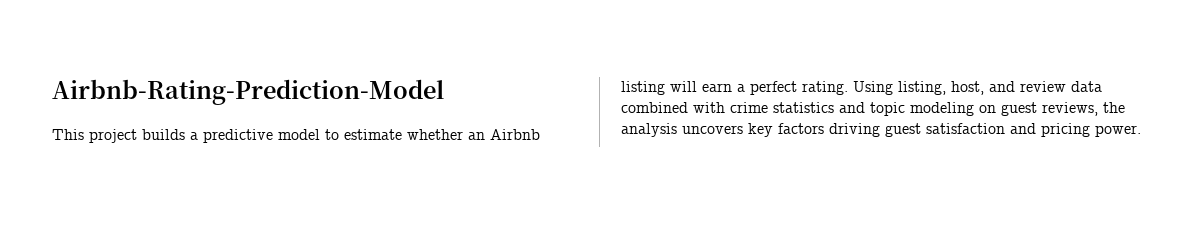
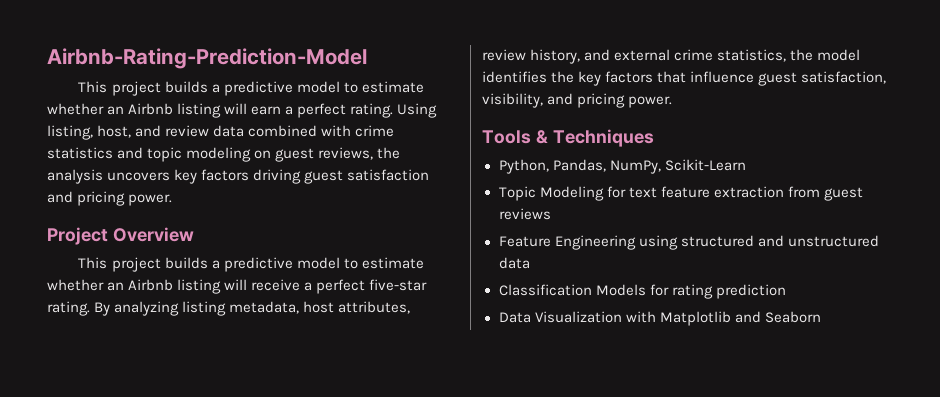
+ Project Overview
+ This project builds a predictive model to estimate whether an Airbnb listing will receive a perfect five-star rating. By analyzing listing metadata, host attributes, review history, and external crime statistics, the model identifies the key factors that influence guest satisfaction, visibility, and pricing power.
+ Tools & Techniques
+ Python, Pandas, NumPy, Scikit-Learn
+ Topic Modeling for text feature extraction from guest reviews
+ Feature Engineering using structured and unstructured data
+ Classification Models for rating prediction
+ Data Visualization with Matplotlib and Seaborn

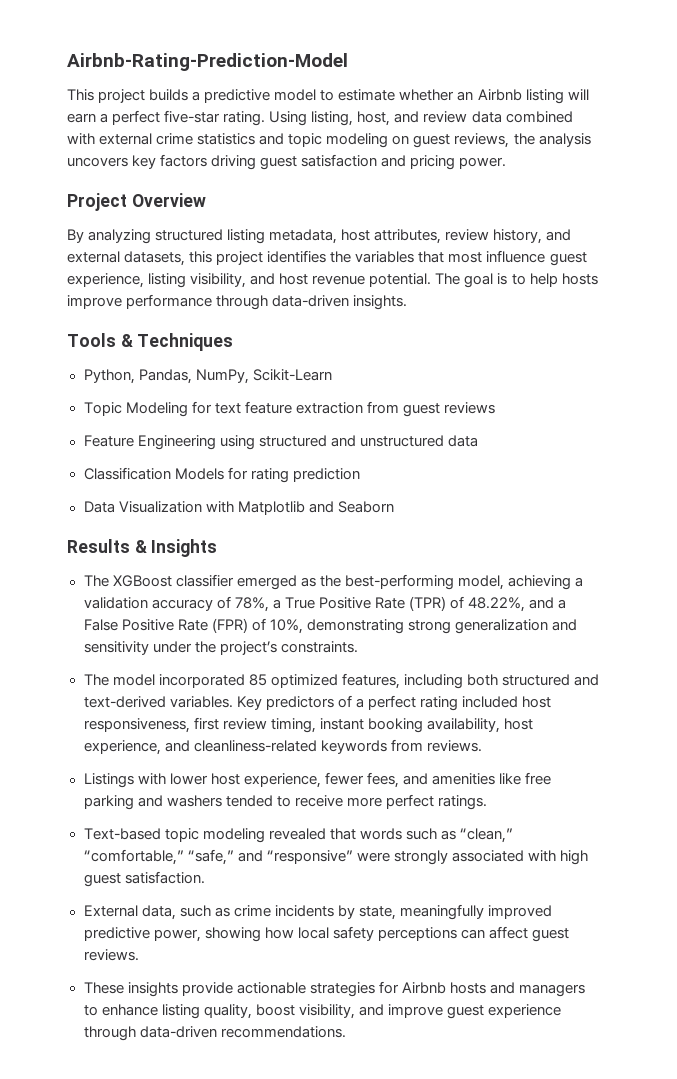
- This project builds a predictive model to estimate whether an Airbnb listing will earn a perfect rating.
+ This project builds a predictive model to estimate whether an Airbnb listing will earn a perfect five-star rating.
- Using listing, host, and review data combined with crime statistics and topic modeling on guest reviews, the analysis uncovers key factors driving guest satisfaction and pricing power.
+ Using listing, host, and review data combined with external crime statistics and topic modeling on guest reviews, the analysis uncovers key factors driving guest satisfaction and pricing power.
- This project builds a predictive model to estimate whether an Airbnb listing will receive a perfect five-star rating. By analyzing listing metadata, host attributes, review history, and external crime statistics, the model identifies the key factors that influence guest satisfaction, visibility, and pricing power.
+ By analyzing structured listing metadata, host attributes, review history, and external datasets, this project identifies the variables that most influence guest experience, listing visibility, and host revenue potential. The goal is to help hosts improve performance through data-driven insights.
+ Results & Insights
+ The XGBoost classifier emerged as the best-performing model, achieving a validation accuracy of 78%, a True Positive Rate (TPR) of 48.22%, and a False Positive Rate (FPR) of 10%, demonstrating strong generalization and sensitivity under the project’s constraints.
+ The model incorporated 85 optimized features, including both structured and text-derived variables. Key predictors of a perfect rating included host responsiveness, first review timing, instant booking availability, host experience, and cleanliness-related keywords from reviews.
+ Listings with lower host experience, fewer fees, and amenities like free parking and washers tended to receive more perfect ratings.
+ Text-based topic modeling revealed that words such as “clean,” “comfortable,” “safe,” and “responsive” were strongly associated with high guest satisfaction.
+ External data, such as crime incidents by state, meaningfully improved predictive power, showing how local safety perceptions can affect guest reviews.
+ These insights provide actionable strategies for Airbnb hosts and managers to enhance listing quality, boost visibility, and improve guest experience through data-driven recommendations.

